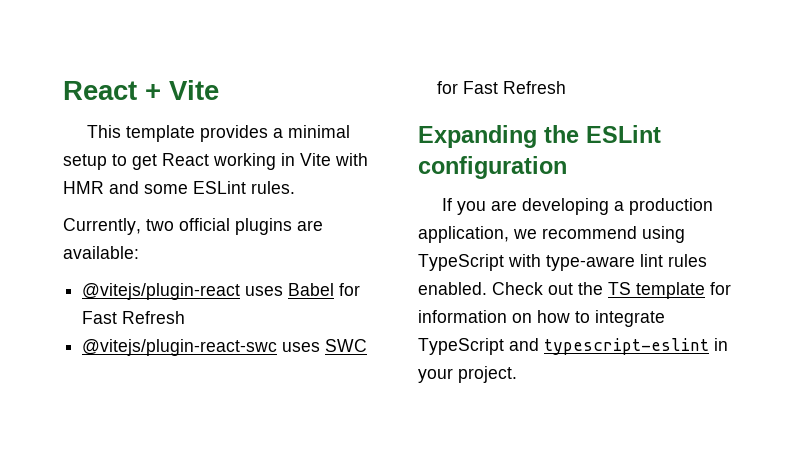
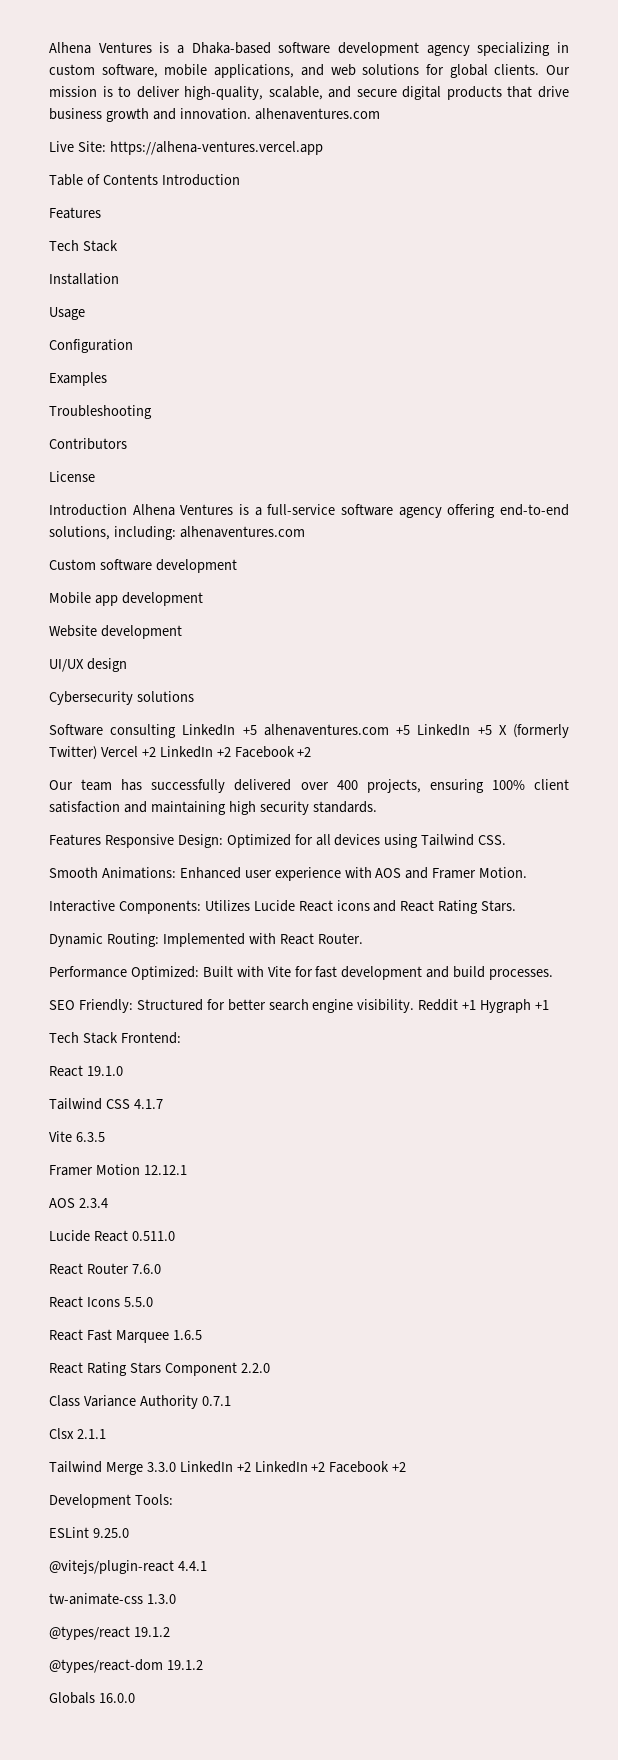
- React + Vite
- This template provides a minimal setup to get React working in Vite with HMR and some ESLint rules.
- Currently, two official plugins are available:
- @vitejs/plugin-react uses Babel for Fast Refresh
- @vitejs/plugin-react-swc uses SWC for Fast Refresh
- Expanding the ESLint configuration
- If you are developing a production application, we recommend using TypeScript with type-aware lint rules enabled. Check out the TS template for information on how to integrate TypeScript and typescript-eslint in your project.
+ Alhena Ventures is a Dhaka-based software development agency specializing in custom software, mobile applications, and web solutions for global clients. Our mission is to deliver high-quality, scalable, and secure digital products that drive business growth and innovation. alhenaventures.com
+ Live Site: https://alhena-ventures.vercel.app
+ Table of Contents Introduction
+ Features
+ Tech Stack
+ Installation
+ Usage
+ Configuration
+ Examples
+ Troubleshooting
+ Contributors
+ License
+ Introduction Alhena Ventures is a full-service software agency offering end-to-end solutions, including: alhenaventures.com
+ Custom software development
+ Mobile app development
+ Website development
+ UI/UX design
+ Cybersecurity solutions
+ Software consulting LinkedIn +5 alhenaventures.com +5 LinkedIn +5 X (formerly Twitter) Vercel +2 LinkedIn +2 Facebook +2
+ Our team has successfully delivered over 400 projects, ensuring 100% client satisfaction and maintaining high security standards.
+ Features Responsive Design: Optimized for all devices using Tailwind CSS.
+ Smooth Animations: Enhanced user experience with AOS and Framer Motion.
+ Interactive Components: Utilizes Lucide React icons and React Rating Stars.
+ Dynamic Routing: Implemented with React Router.
+ Performance Optimized: Built with Vite for fast development and build processes.
+ SEO Friendly: Structured for better search engine visibility. Reddit +1 Hygraph +1
+ Tech Stack Frontend:
+ React 19.1.0
+ Tailwind CSS 4.1.7
+ Vite 6.3.5
+ Framer Motion 12.12.1
+ AOS 2.3.4
+ Lucide React 0.511.0
+ React Router 7.6.0
+ React Icons 5.5.0
+ React Fast Marquee 1.6.5
+ React Rating Stars Component 2.2.0
+ Class Variance Authority 0.7.1
+ Clsx 2.1.1
+ Tailwind Merge 3.3.0 LinkedIn +2 LinkedIn +2 Facebook +2
+ Development Tools:
+ ESLint 9.25.0
+ @vitejs/plugin-react 4.4.1
+ tw-animate-css 1.3.0
+ @types/react 19.1.2
+ @types/react-dom 19.1.2
+ Globals 16.0.0

